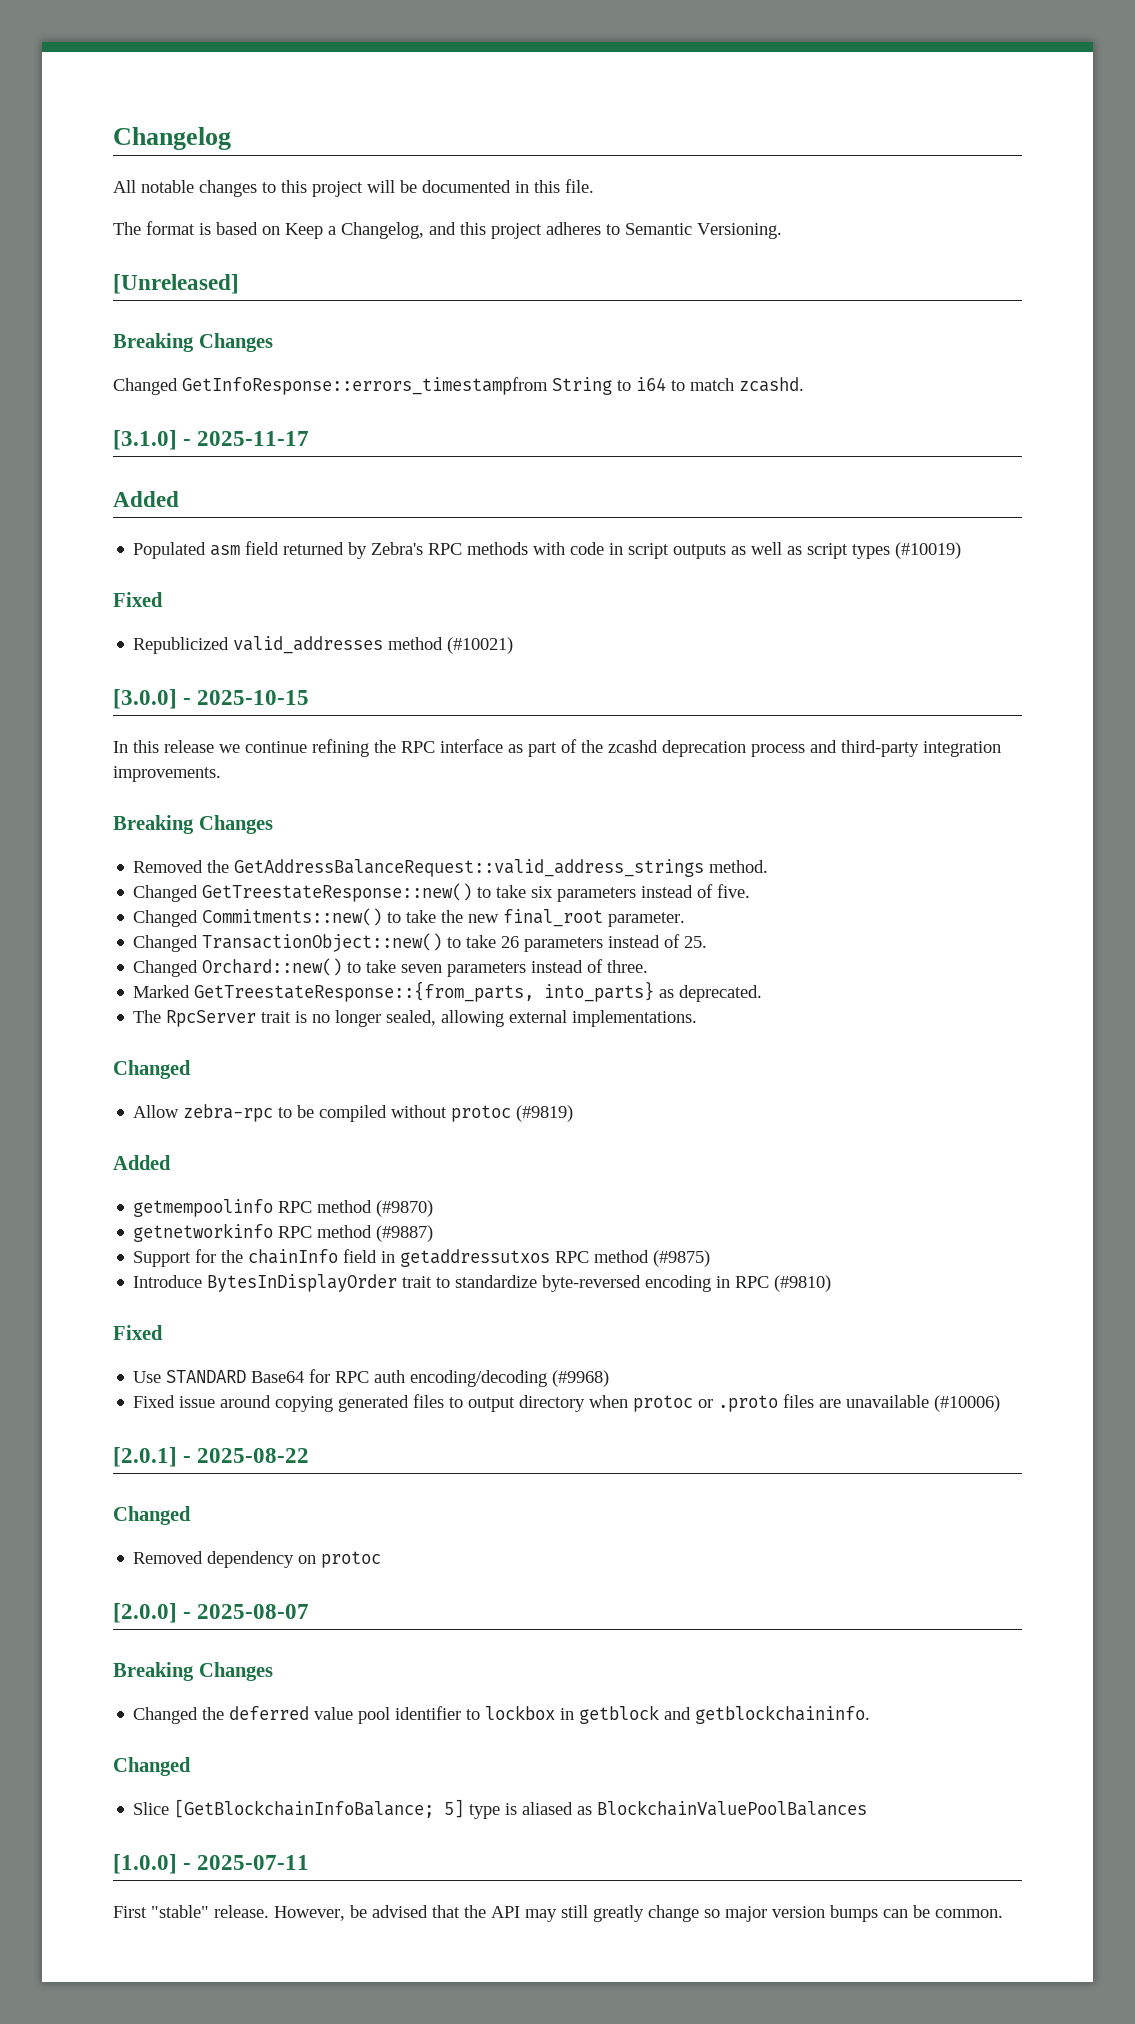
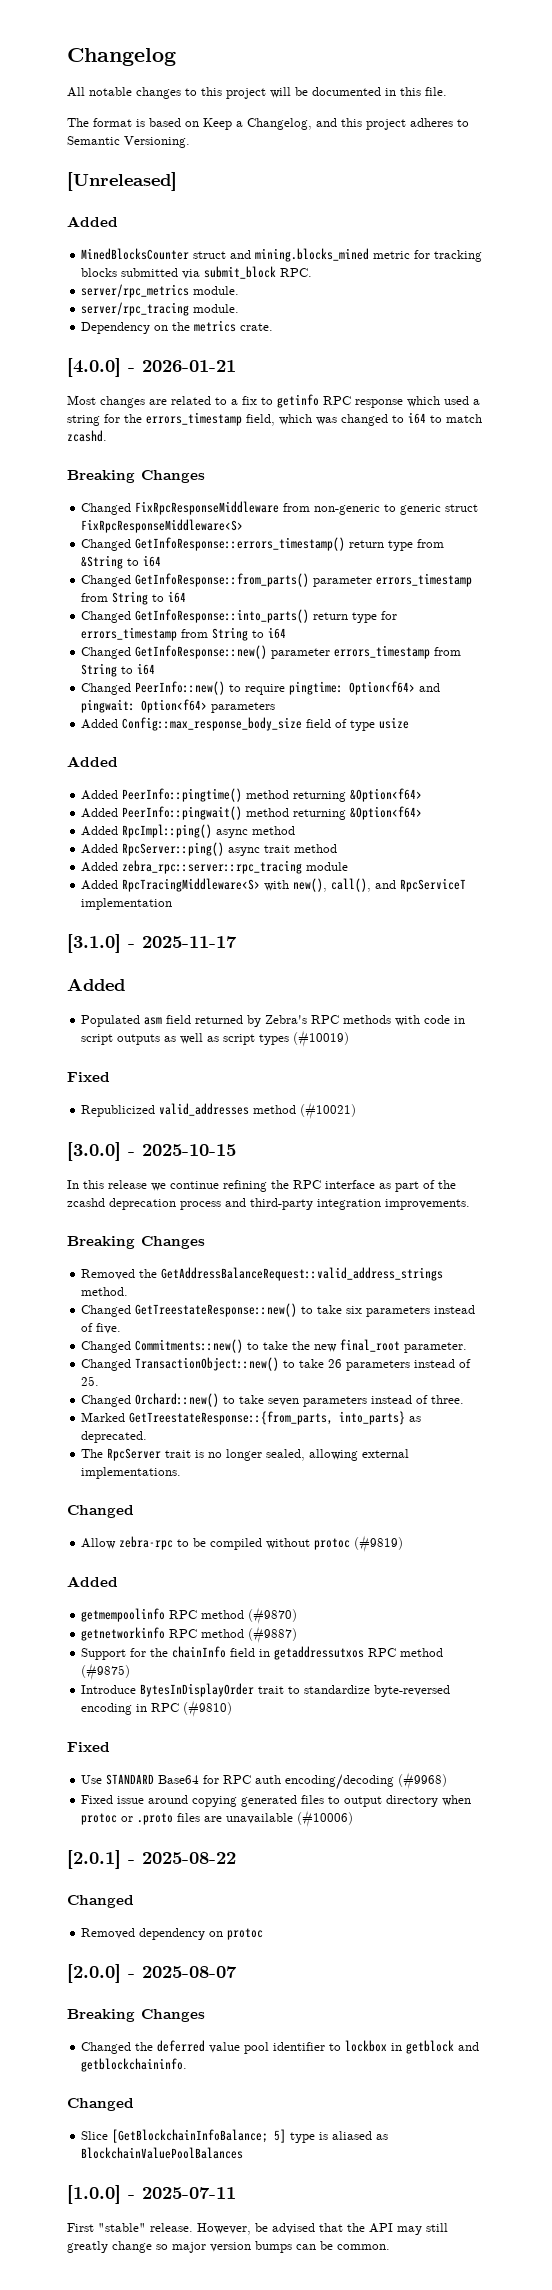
  [Unreleased]
+ Added
+ MinedBlocksCounter struct and mining.blocks_mined metric for tracking blocks submitted via submit_block RPC.
+ server/rpc_metrics module.
+ server/rpc_tracing module.
+ Dependency on the metrics crate.
+ [4.0.0] - 2026-01-21
+ Most changes are related to a fix to getinfo RPC response which used a string for the errors_timestamp field, which was changed to i64 to match zcashd.
  Breaking Changes
- Changed GetInfoResponse::errors_timestampfrom String to i64 to match zcashd.
+ Changed FixRpcResponseMiddleware from non-generic to generic struct FixRpcResponseMiddleware<S>
+ Changed GetInfoResponse::errors_timestamp() return type from &String to i64
+ Changed GetInfoResponse::from_parts() parameter errors_timestamp from String to i64
+ Changed GetInfoResponse::into_parts() return type for errors_timestamp from String to i64
+ Changed GetInfoResponse::new() parameter errors_timestamp from String to i64
+ Changed PeerInfo::new() to require pingtime: Option<f64> and pingwait: Option<f64> parameters
+ Added Config::max_response_body_size field of type usize
+ Added
+ Added PeerInfo::pingtime() method returning &Option<f64>
+ Added PeerInfo::pingwait() method returning &Option<f64>
+ Added RpcImpl::ping() async method
+ Added RpcServer::ping() async trait method
+ Added zebra_rpc::server::rpc_tracing module
+ Added RpcTracingMiddleware<S> with new(), call(), and RpcServiceT implementation

